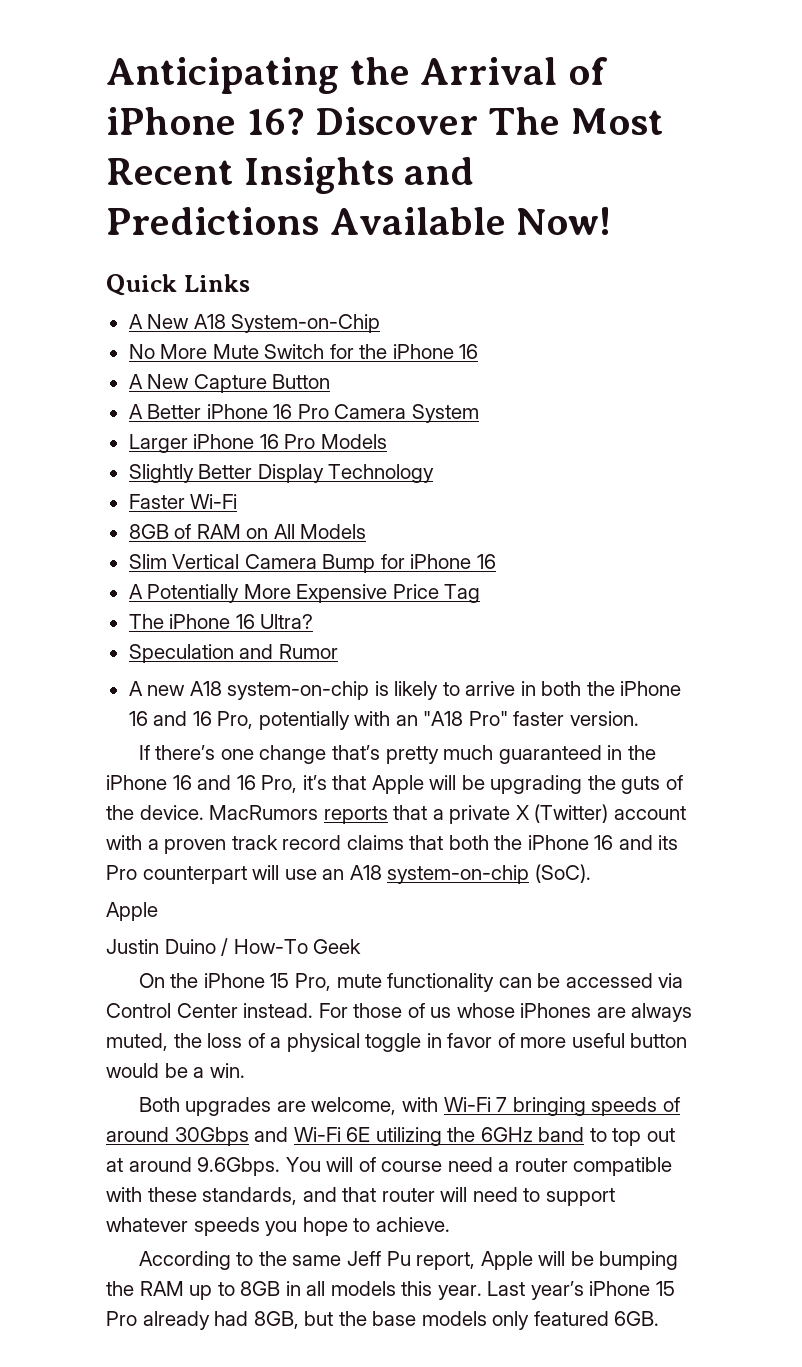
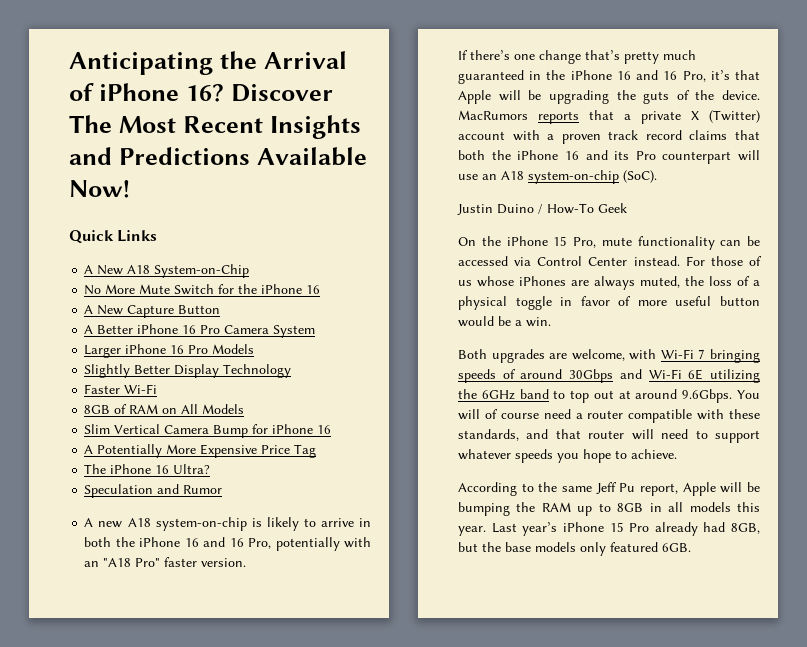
  MacRumors reports that a private X (Twitter) account with a proven track record claims that both the iPhone 16 and its Pro counterpart will use an A18 system-on-chip (SoC).
- Apple

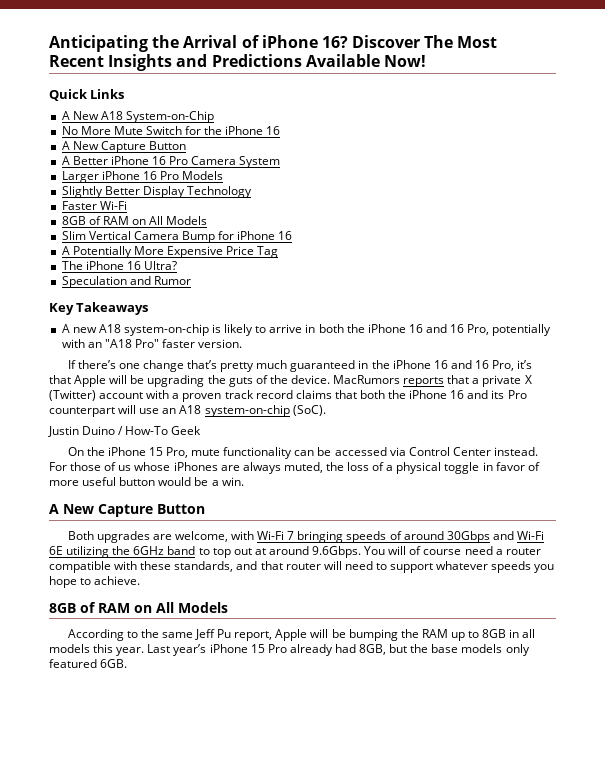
+ Key Takeaways
  For those of us whose iPhones are always muted, the loss of a physical toggle in favor of more useful button would be a win.
+ A New Capture Button
  Both upgrades are welcome, with Wi-Fi 7 bringing speeds of around 30Gbps and Wi-Fi 6E utilizing the 6GHz band to top out at around 9.6Gbps. You will of course need a router compatible with these standards, and that router will need to support whatever speeds you hope to achieve.
+ 8GB of RAM on All Models

